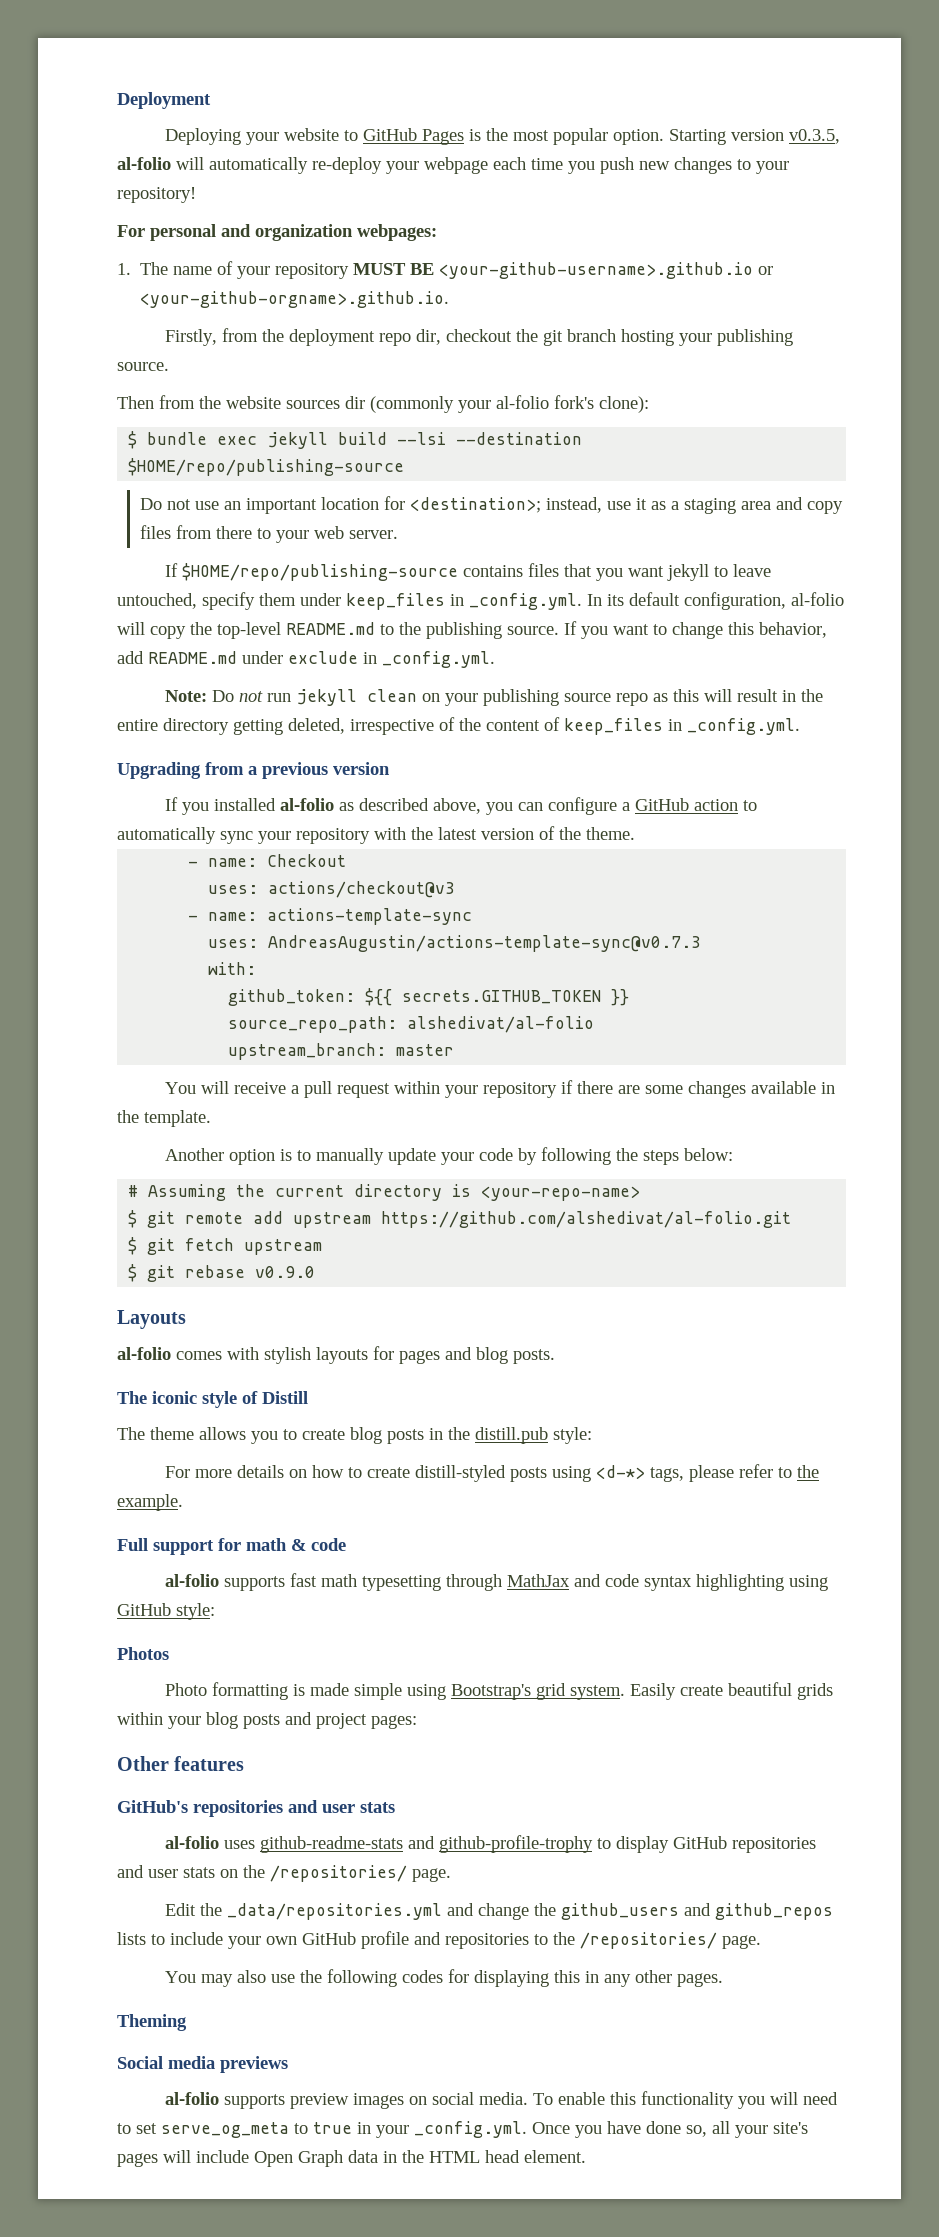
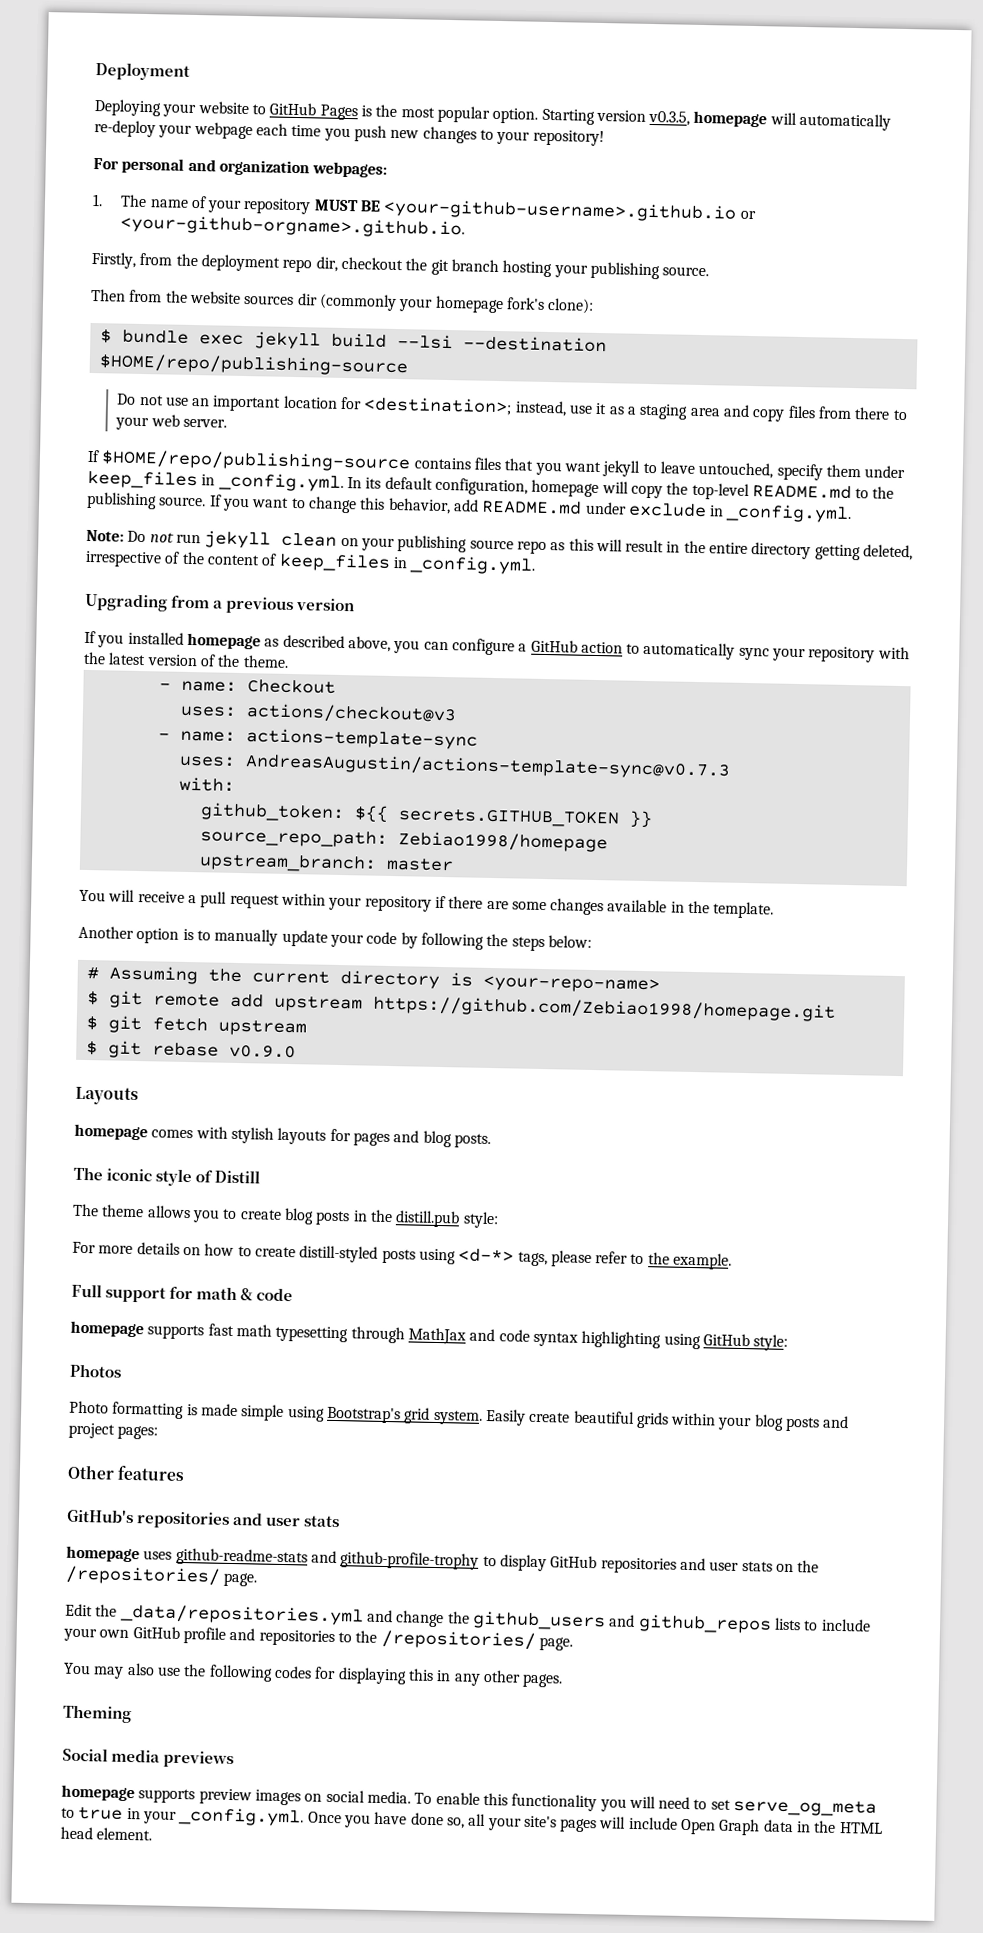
- Starting version v0.3.5, al-folio will automatically re-deploy your webpage each time you push new changes to your repository!
+ Starting version v0.3.5, homepage will automatically re-deploy your webpage each time you push new changes to your repository!
- Then from the website sources dir (commonly your al-folio fork's clone):
+ Then from the website sources dir (commonly your homepage fork's clone):
- If $HOME/repo/publishing-source contains files that you want jekyll to leave untouched, specify them under keep_files in _config.yml. In its default configuration, al-folio will copy the top-level README.md to the publishing source.
+ If $HOME/repo/publishing-source contains files that you want jekyll to leave untouched, specify them under keep_files in _config.yml. In its default configuration, homepage will copy the top-level README.md to the publishing source.
- If you installed al-folio as described above, you can configure a GitHub action to automatically sync your repository with the latest version of the theme.
+ If you installed homepage as described above, you can configure a GitHub action to automatically sync your repository with the latest version of the theme.
- source_repo_path: alshedivat/al-folio
+ source_repo_path: Zebiao1998/homepage
- $ git remote add upstream https://github.com/alshedivat/al-folio.git
+ $ git remote add upstream https://github.com/Zebiao1998/homepage.git
- al-folio comes with stylish layouts for pages and blog posts.
+ homepage comes with stylish layouts for pages and blog posts.
- al-folio supports fast math typesetting through MathJax and code syntax highlighting using GitHub style:
+ homepage supports fast math typesetting through MathJax and code syntax highlighting using GitHub style:
- al-folio uses github-readme-stats and github-profile-trophy to display GitHub repositories and user stats on the /repositories/ page.
+ homepage uses github-readme-stats and github-profile-trophy to display GitHub repositories and user stats on the /repositories/ page.
- al-folio supports preview images on social media.
+ homepage supports preview images on social media.

